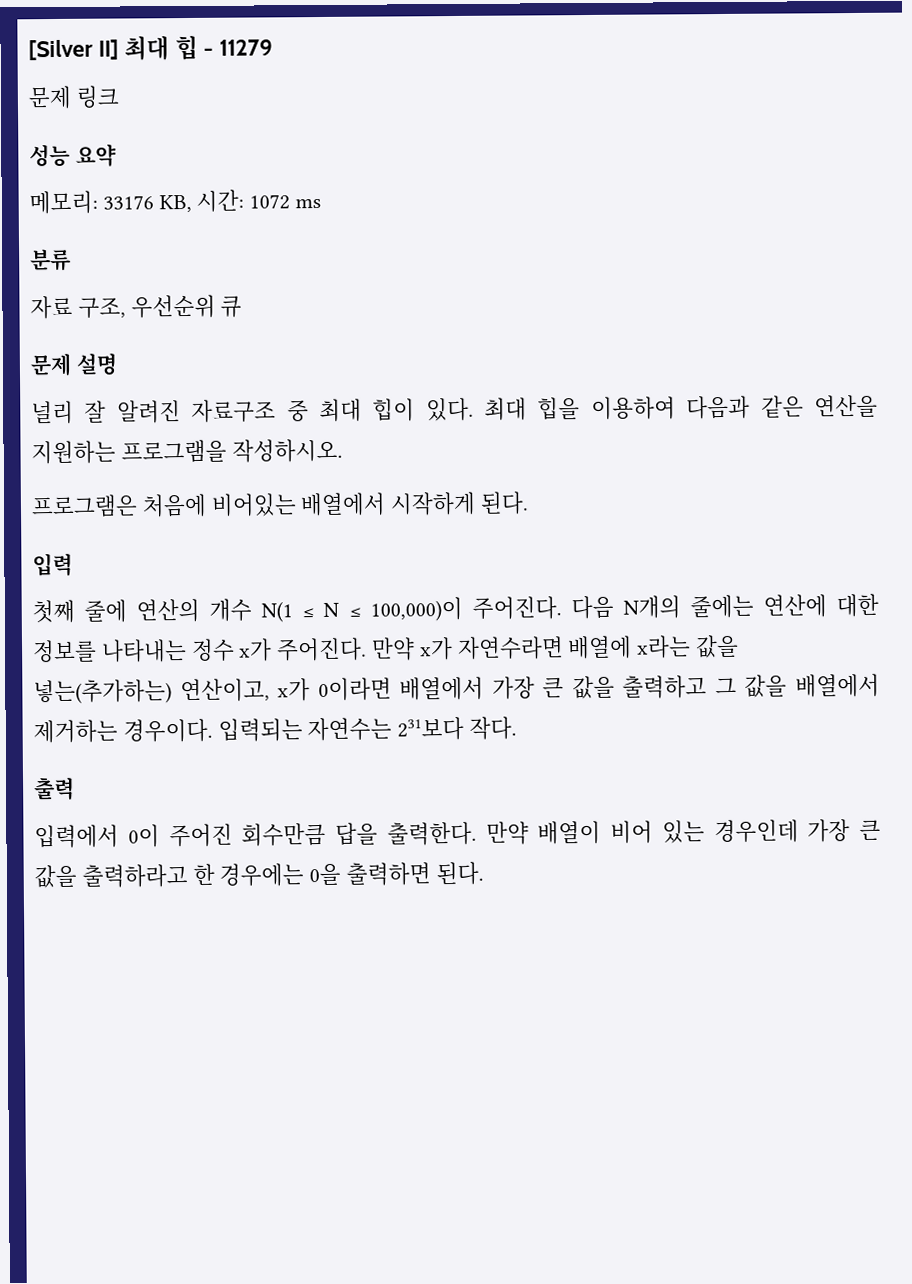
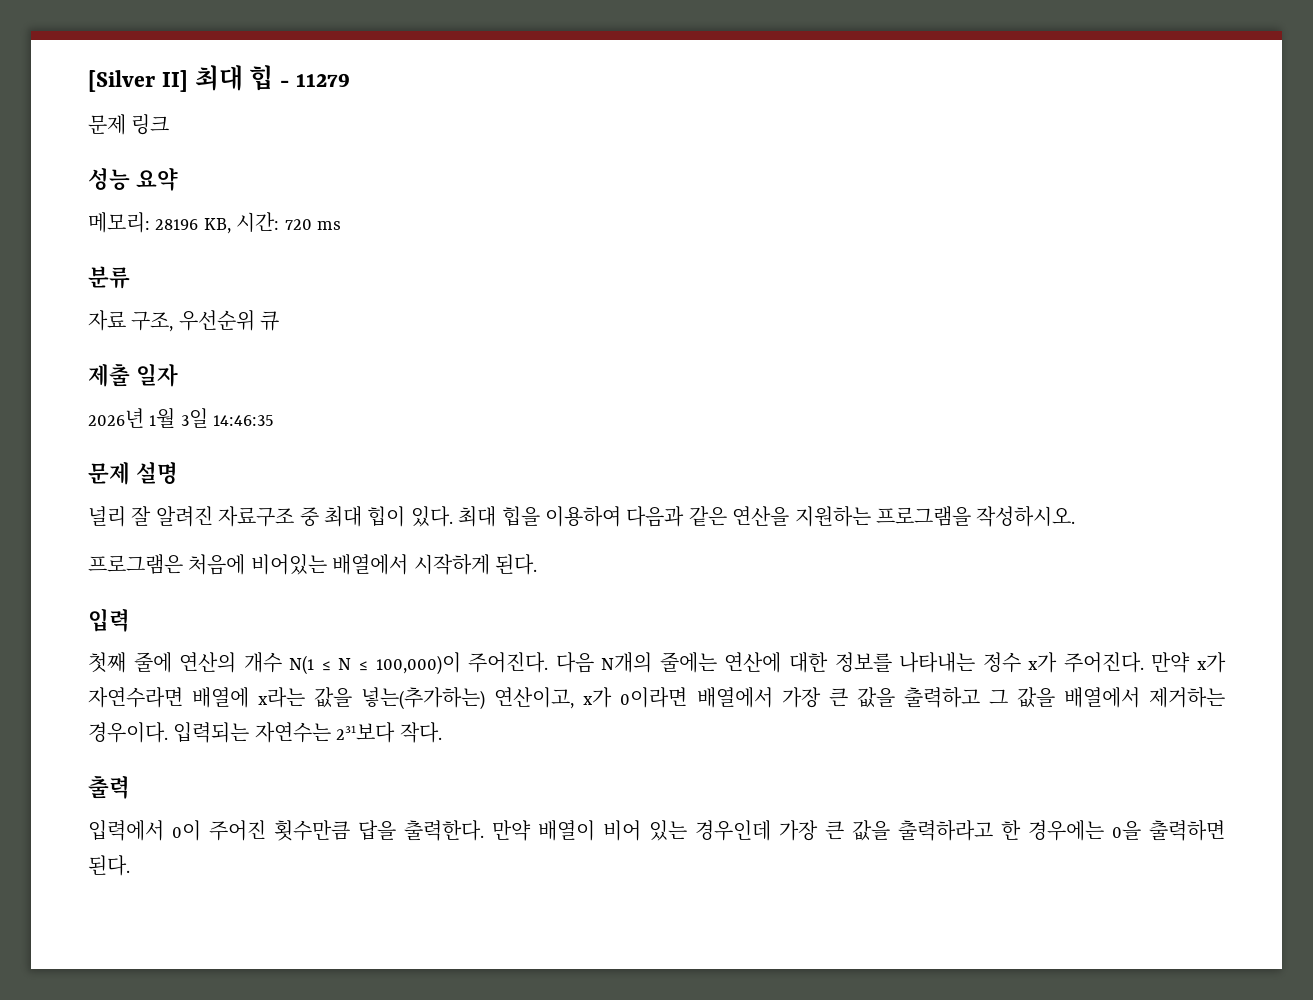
- 메모리: 33176 KB, 시간: 1072 ms
+ 메모리: 28196 KB, 시간: 720 ms
+ 제출 일자
+ 2026년 1월 3일 14:46:35
- 입력에서 0이 주어진 회수만큼 답을 출력한다.
+ 입력에서 0이 주어진 횟수만큼 답을 출력한다.

